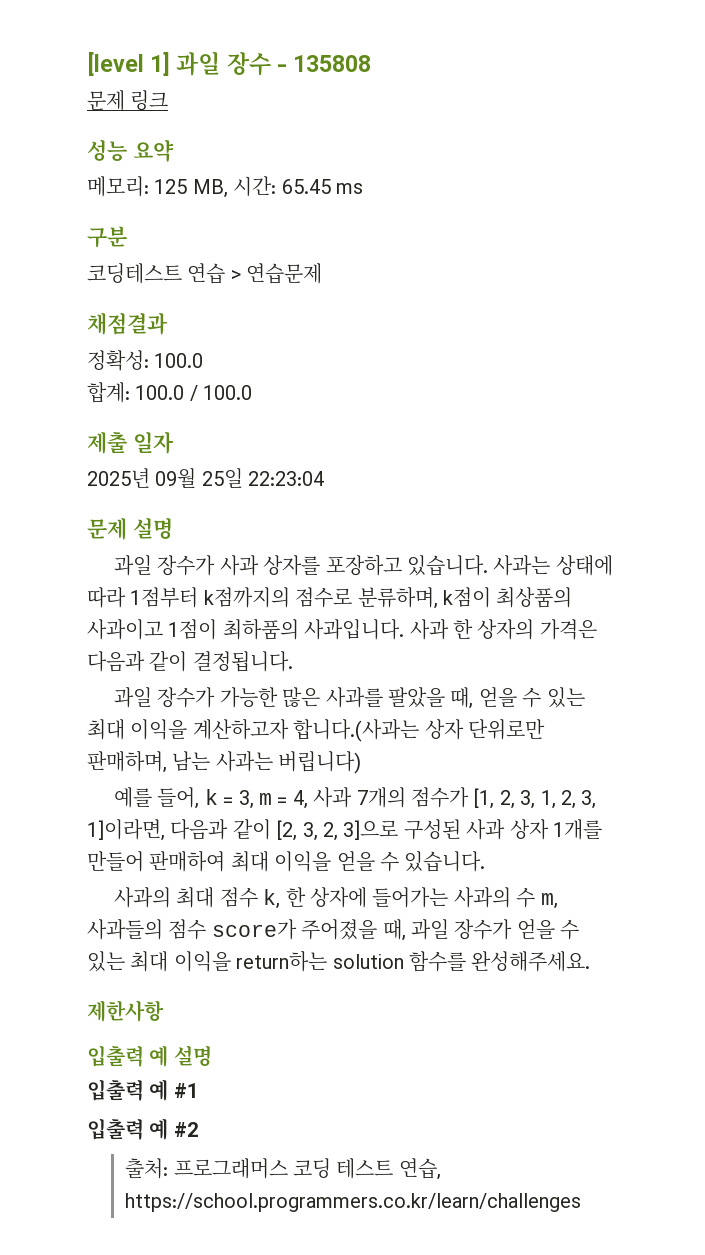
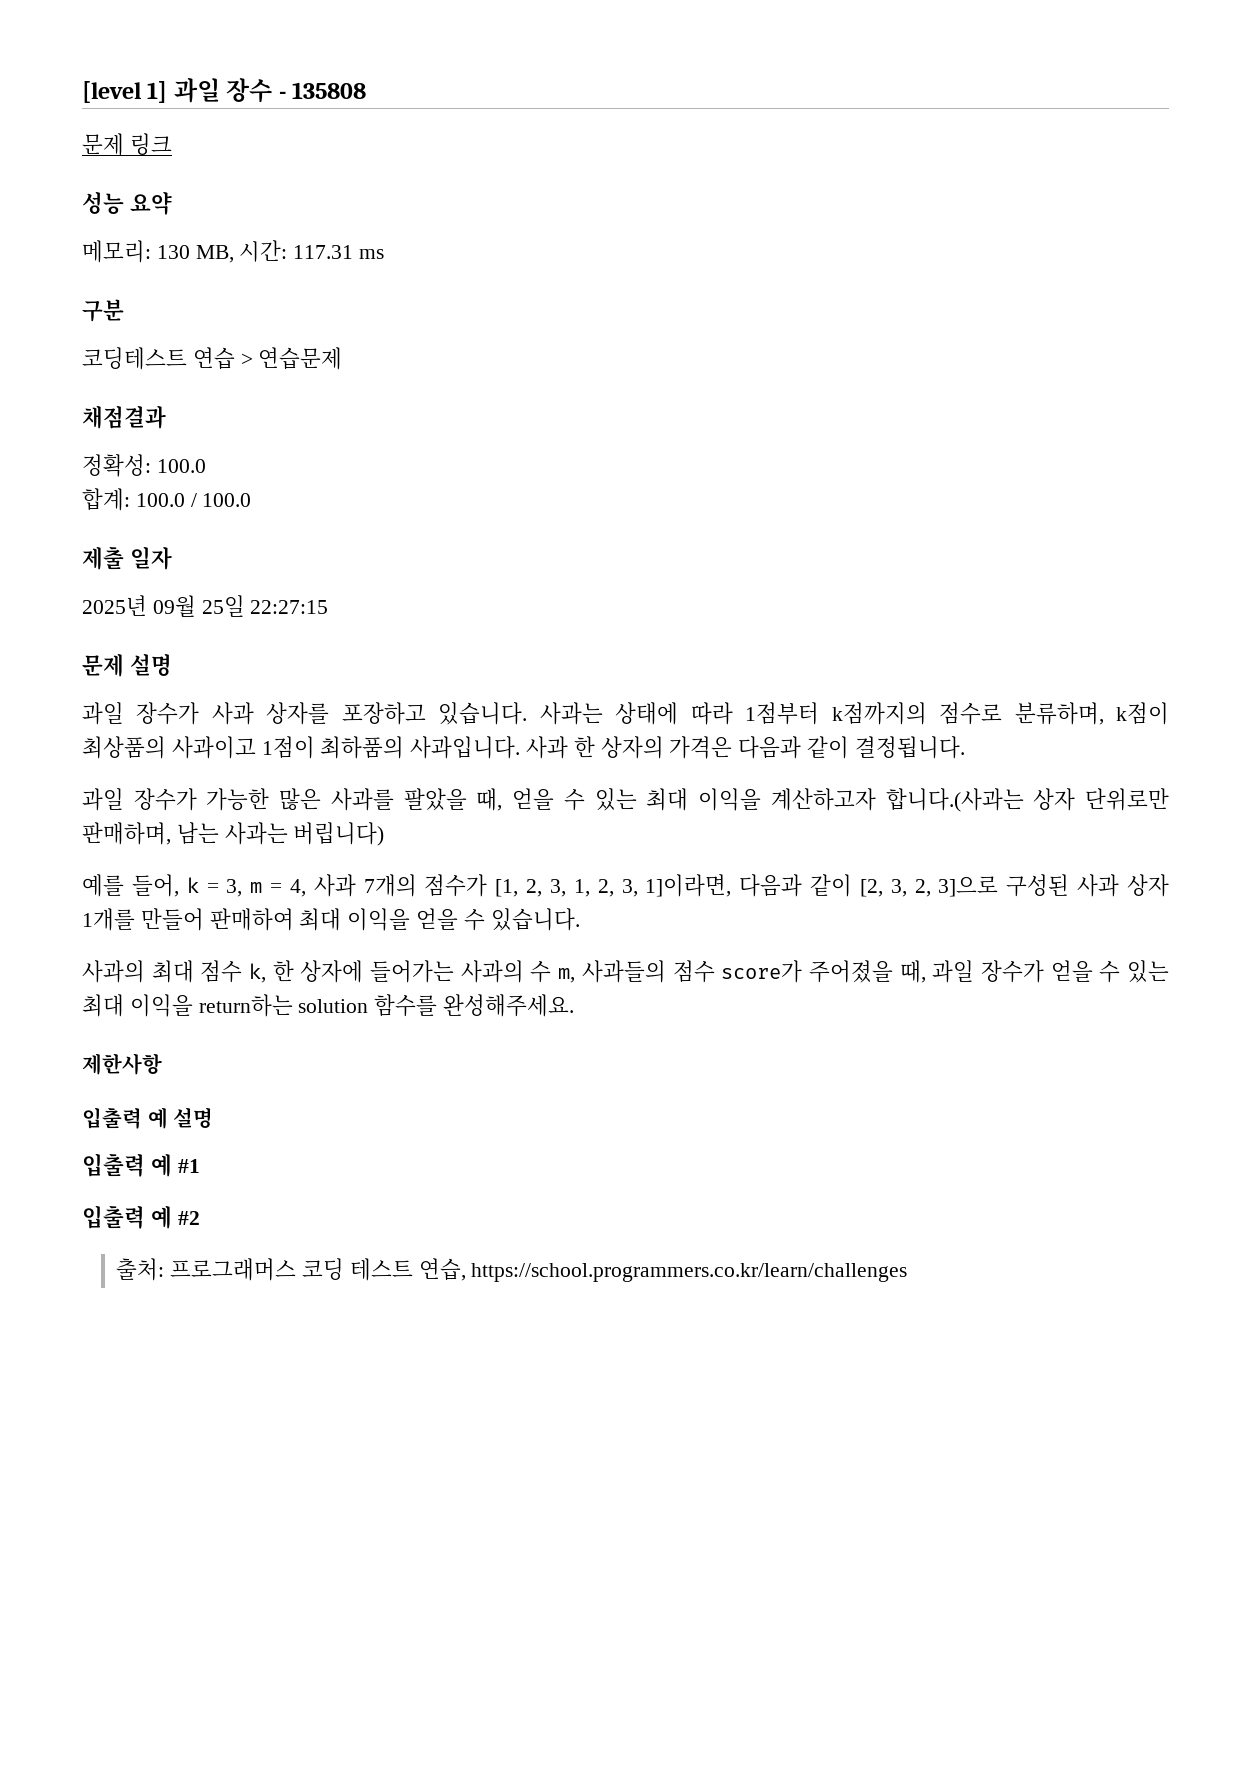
- 메모리: 125 MB, 시간: 65.45 ms
+ 메모리: 130 MB, 시간: 117.31 ms
- 2025년 09월 25일 22:23:04
+ 2025년 09월 25일 22:27:15

